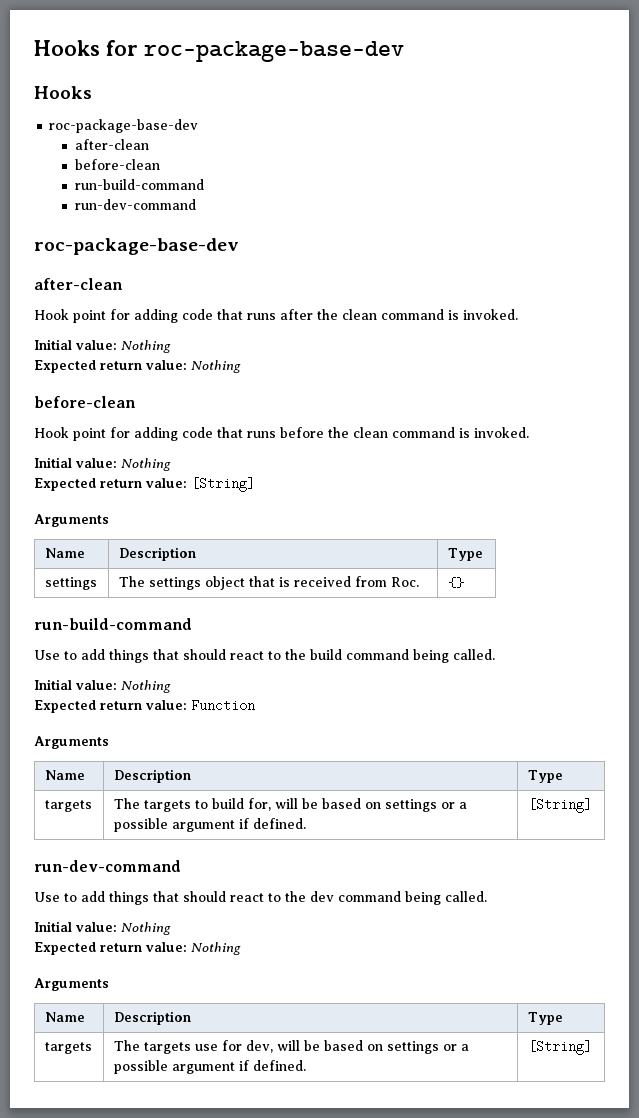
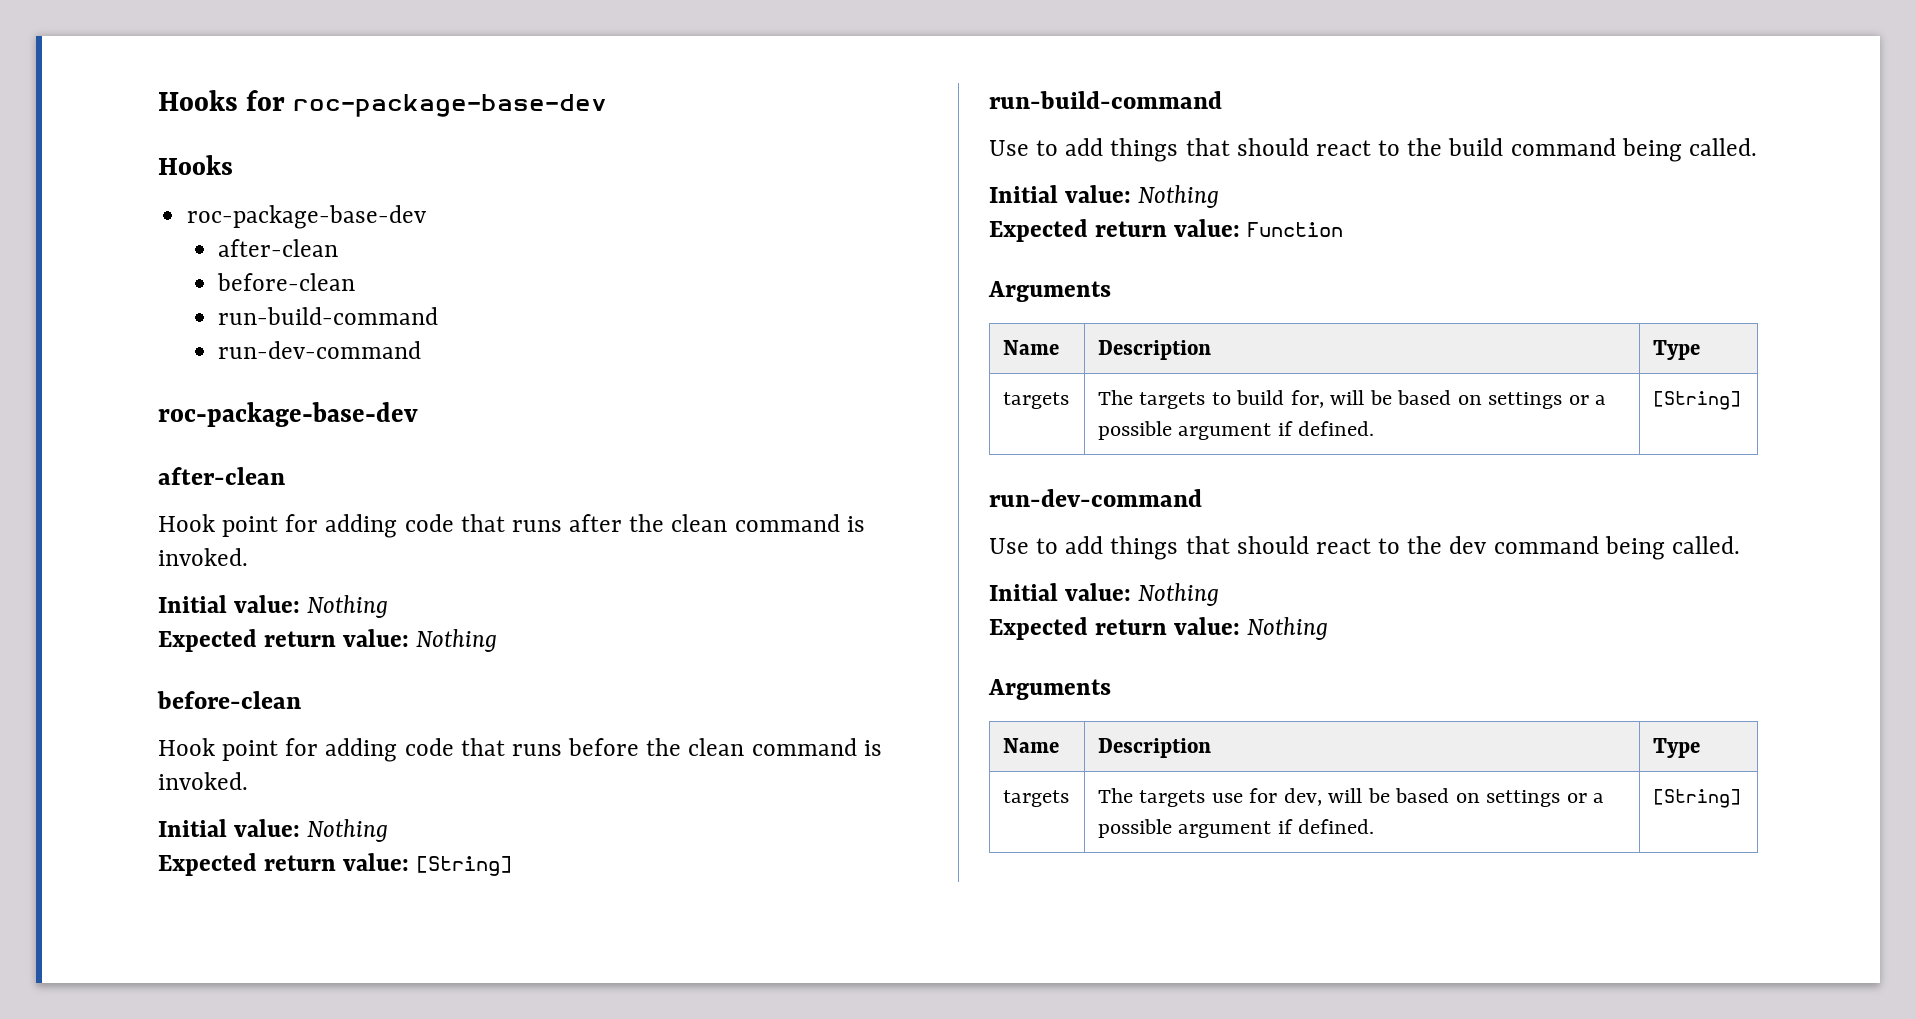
  Expected return value: [String]
- Arguments
- Name | Description | Type
- settings | The settings object that is received from Roc. | {}

